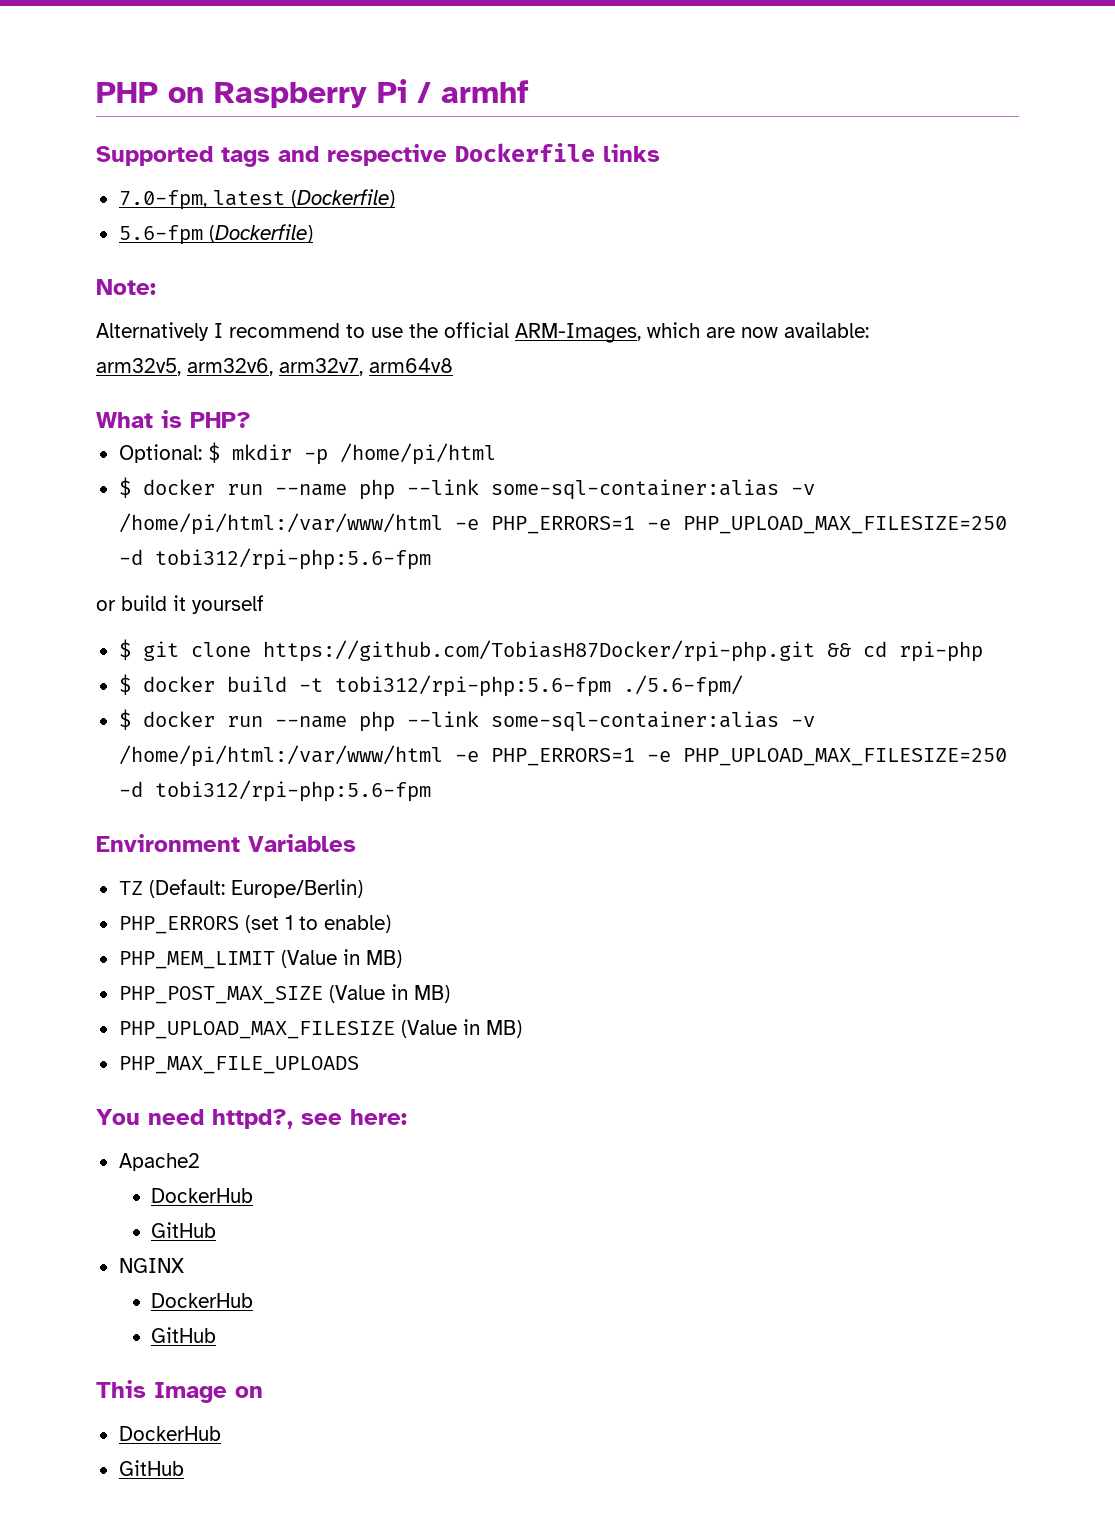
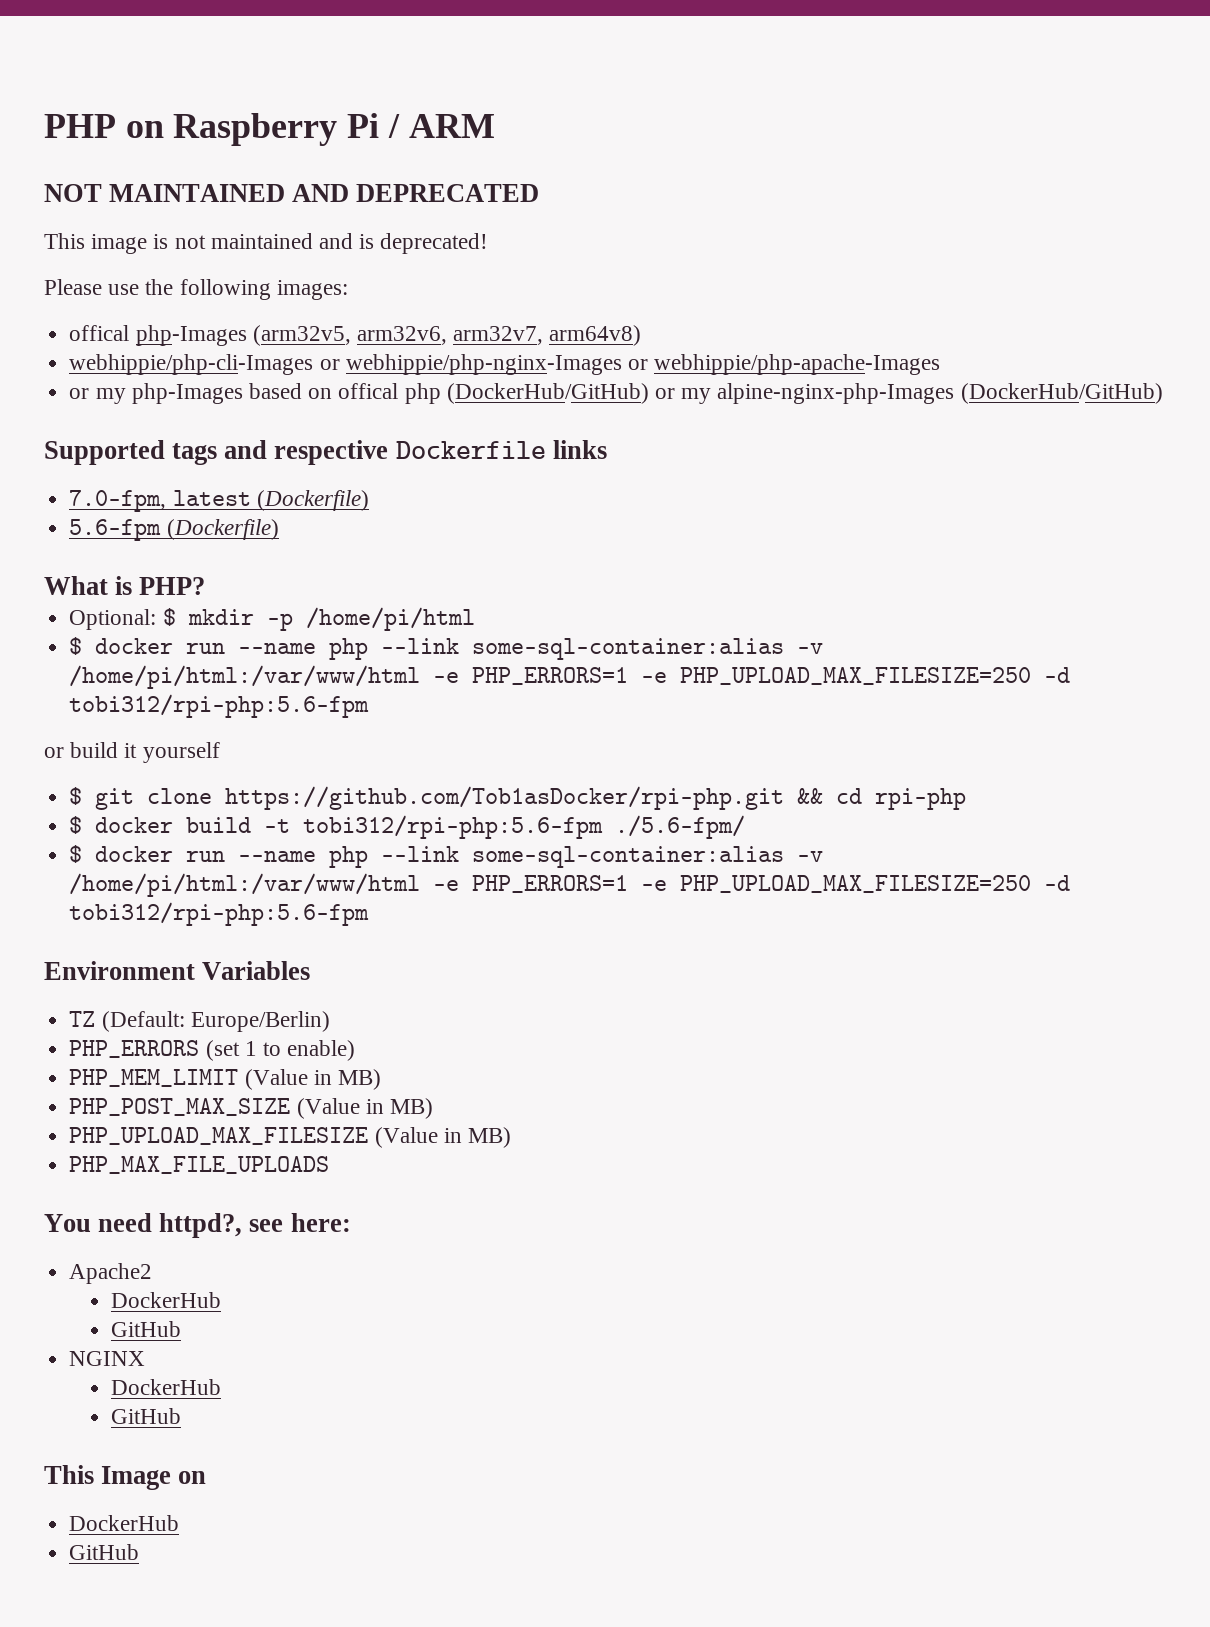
- PHP on Raspberry Pi / armhf
+ PHP on Raspberry Pi / ARM
+ NOT MAINTAINED AND DEPRECATED
+ This image is not maintained and is deprecated!
+ Please use the following images:
+ offical php-Images (arm32v5, arm32v6, arm32v7, arm64v8)
+ webhippie/php-cli-Images or webhippie/php-nginx-Images or webhippie/php-apache-Images
+ or my php-Images based on offical php (DockerHub/GitHub) or my alpine-nginx-php-Images (DockerHub/GitHub)
- Note:
- Alternatively I recommend to use the official ARM-Images, which are now available:
- arm32v5, arm32v6, arm32v7, arm64v8
- $ git clone https://github.com/TobiasH87Docker/rpi-php.git && cd rpi-php
+ $ git clone https://github.com/Tob1asDocker/rpi-php.git && cd rpi-php

